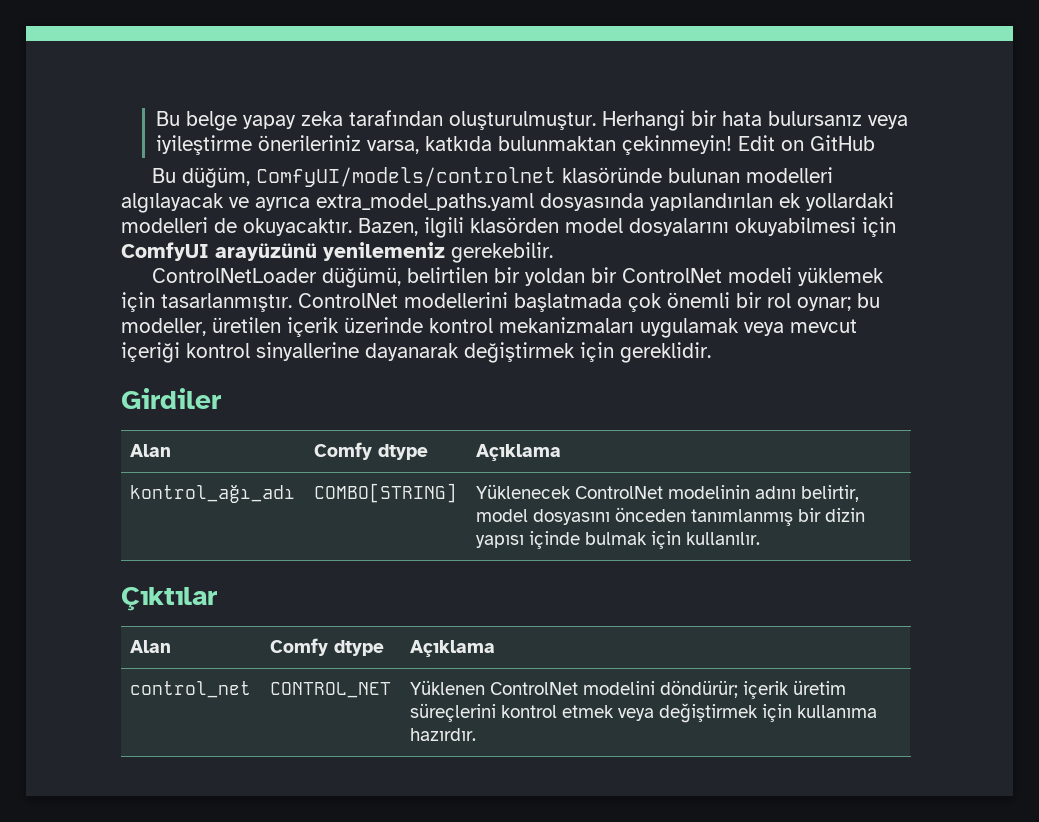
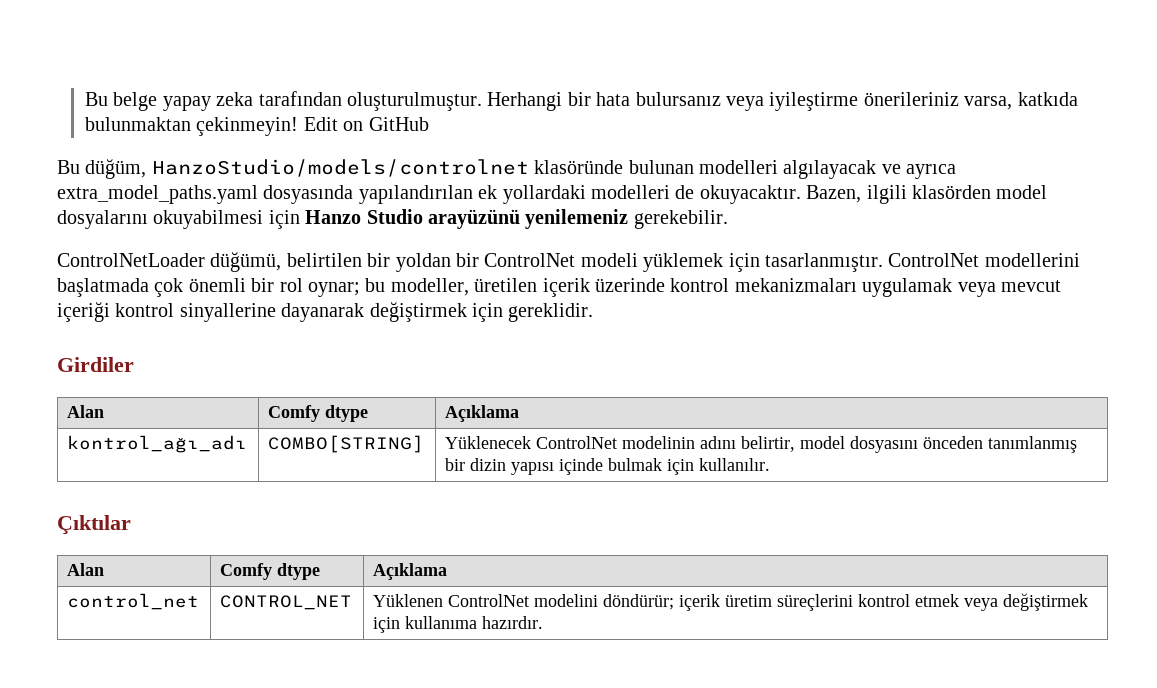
- Bu düğüm, ComfyUI/models/controlnet klasöründe bulunan modelleri algılayacak ve ayrıca extra_model_paths.yaml dosyasında yapılandırılan ek yollardaki modelleri de okuyacaktır.
+ Bu düğüm, HanzoStudio/models/controlnet klasöründe bulunan modelleri algılayacak ve ayrıca extra_model_paths.yaml dosyasında yapılandırılan ek yollardaki modelleri de okuyacaktır.
- Bazen, ilgili klasörden model dosyalarını okuyabilmesi için ComfyUI arayüzünü yenilemeniz gerekebilir.
+ Bazen, ilgili klasörden model dosyalarını okuyabilmesi için Hanzo Studio arayüzünü yenilemeniz gerekebilir.

